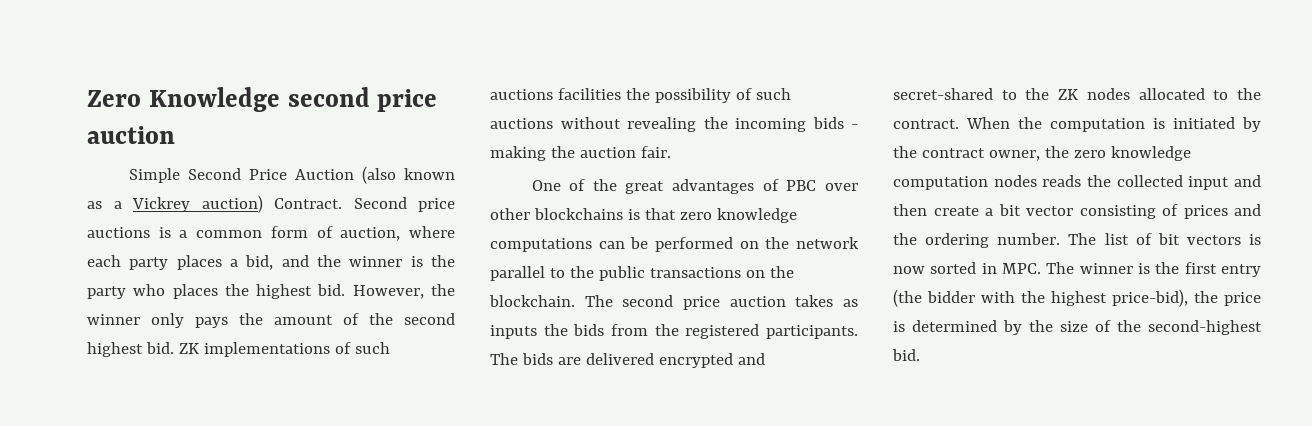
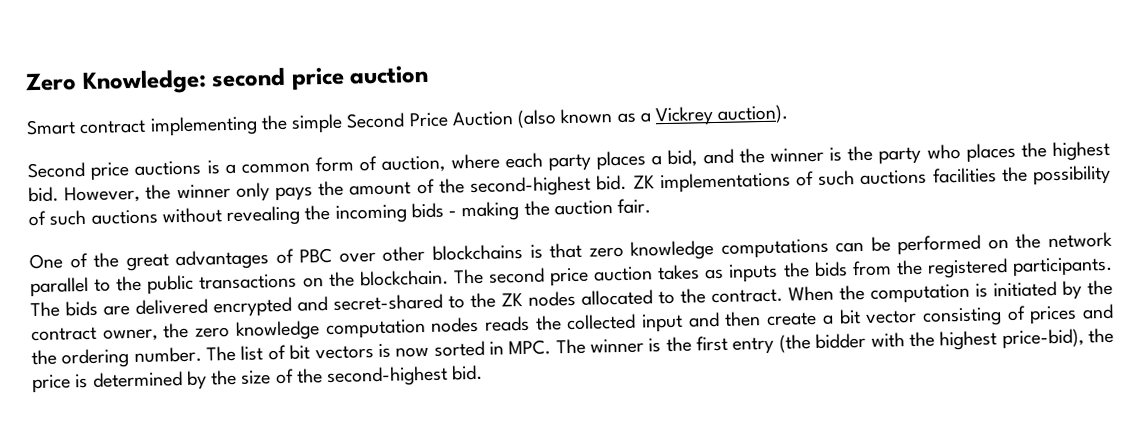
- Zero Knowledge second price auction
+ Zero Knowledge: second price auction
- Simple Second Price Auction (also known as a Vickrey auction) Contract. Second price auctions is a common form of auction, where each party places a bid, and the winner is the party who places the highest bid.
+ Smart contract implementing the simple Second Price Auction (also known as a Vickrey auction).
+ Second price auctions is a common form of auction, where each party places a bid, and the winner is the party who places the highest bid.
- However, the winner only pays the amount of the second highest bid.
+ However, the winner only pays the amount of the second-highest bid.

